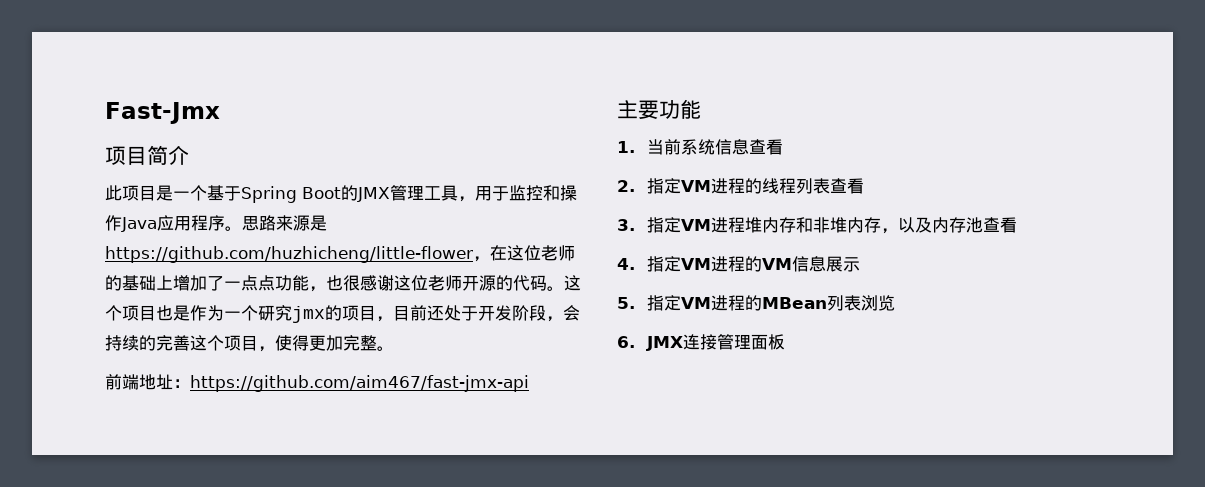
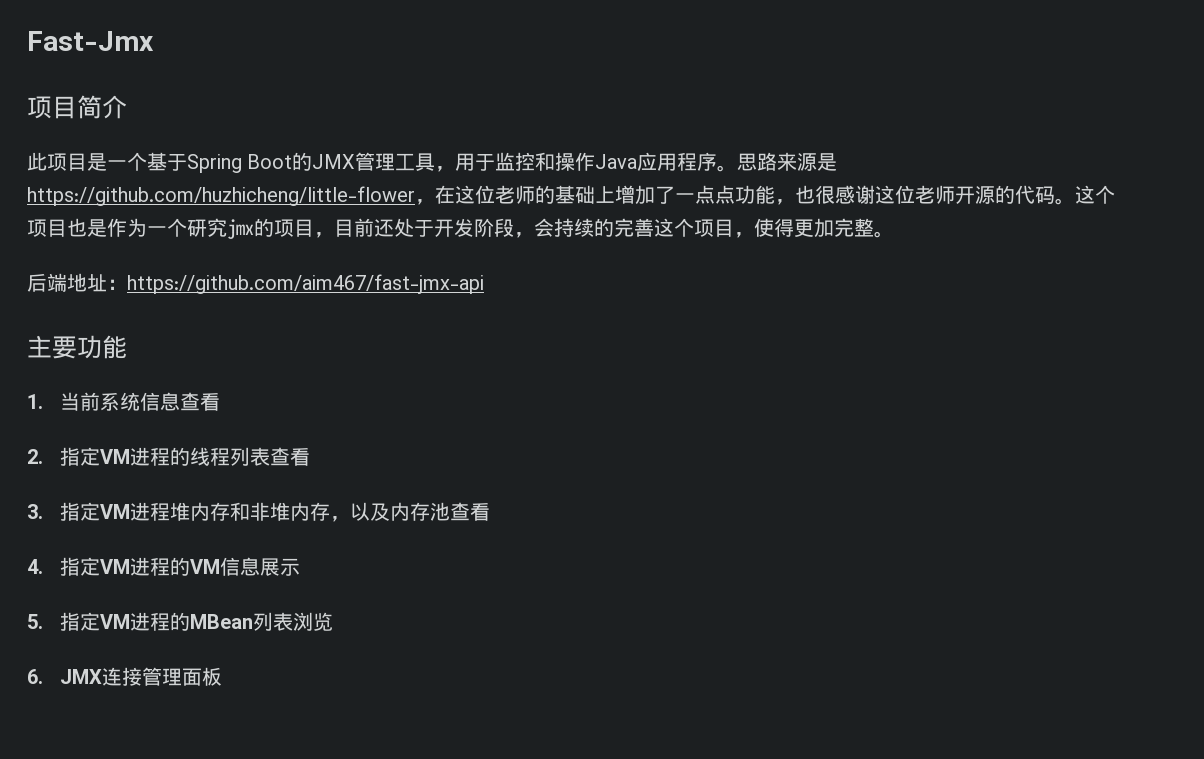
- 前端地址：https://github.com/aim467/fast-jmx-api
+ 后端地址：https://github.com/aim467/fast-jmx-api

